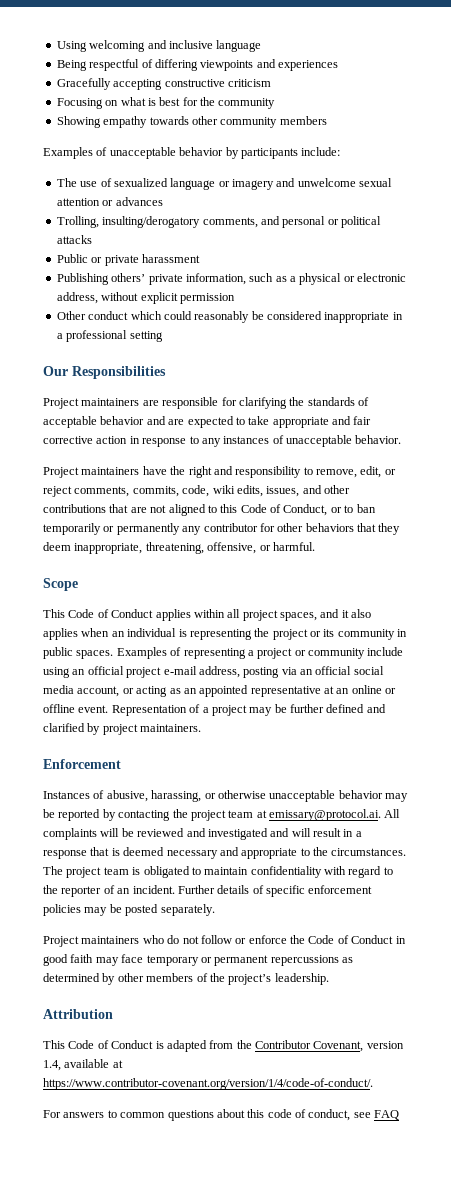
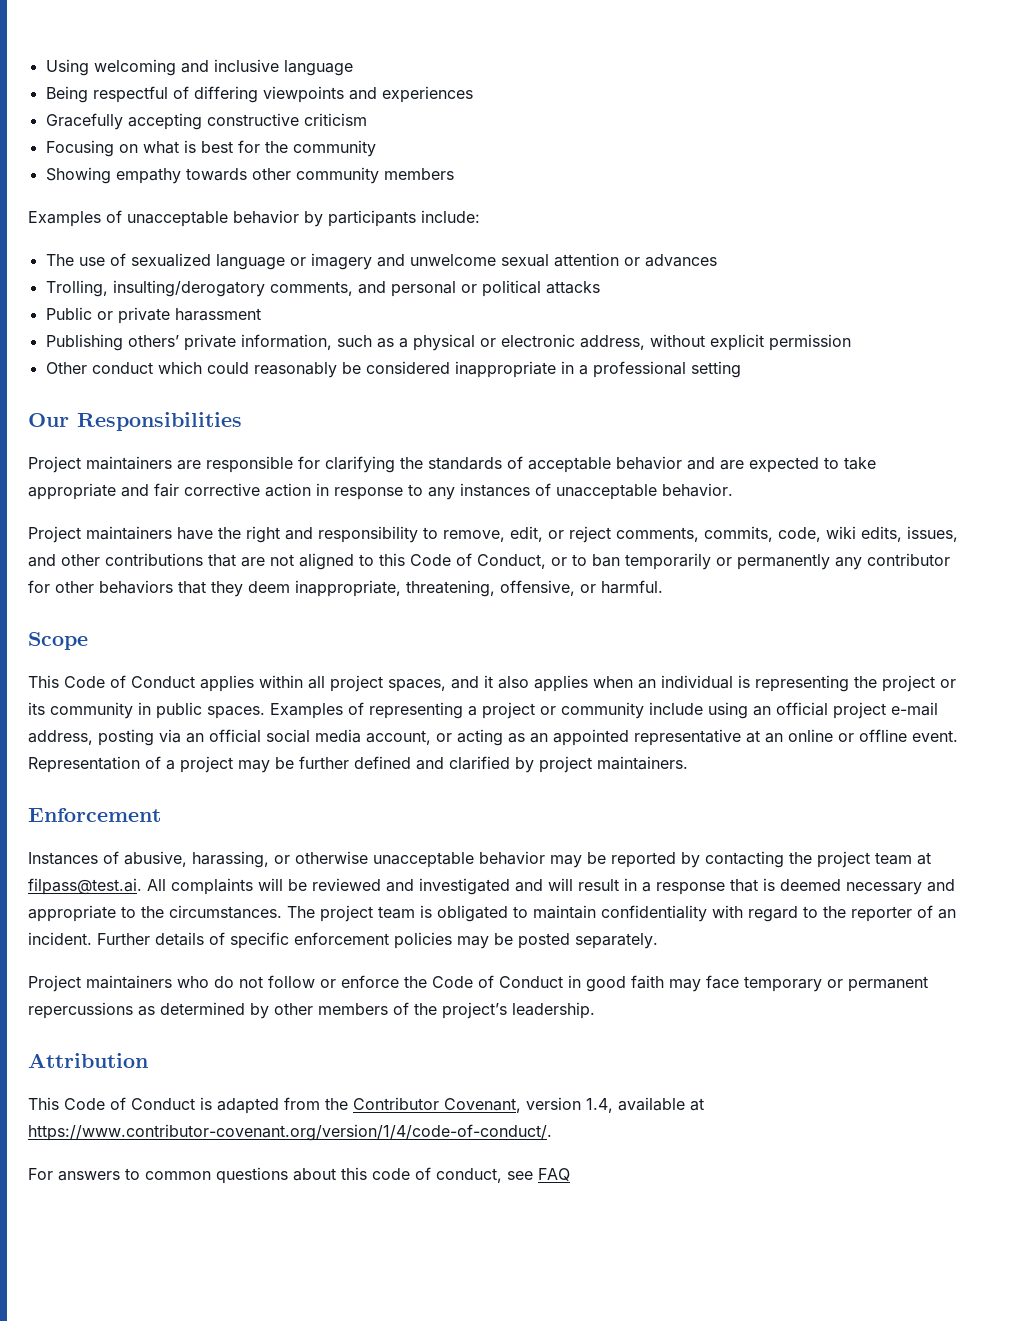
- Instances of abusive, harassing, or otherwise unacceptable behavior may be reported by contacting the project team at emissary@protocol.ai. All complaints will be reviewed and investigated and will result in a response that is deemed necessary and appropriate to the circumstances.
+ Instances of abusive, harassing, or otherwise unacceptable behavior may be reported by contacting the project team at filpass@test.ai. All complaints will be reviewed and investigated and will result in a response that is deemed necessary and appropriate to the circumstances.

